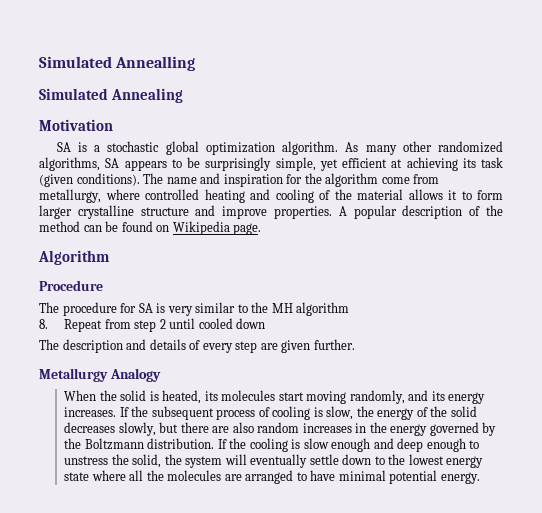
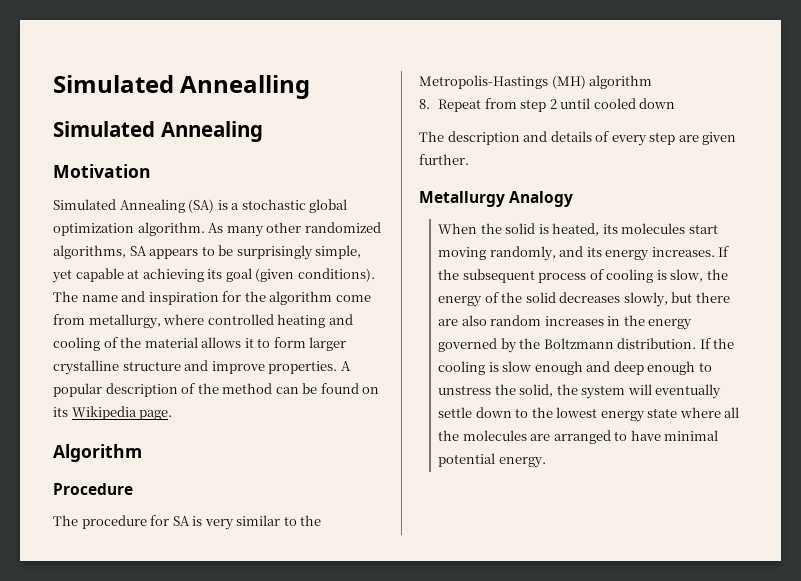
- SA is a stochastic global optimization algorithm.
+ Simulated Annealing (SA) is a stochastic global optimization algorithm.
- As many other randomized algorithms, SA appears to be surprisingly simple, yet efficient at achieving its task (given conditions).
+ As many other randomized algorithms, SA appears to be surprisingly simple, yet capable at achieving its goal (given conditions).
- A popular description of the method can be found on Wikipedia page.
+ A popular description of the method can be found on its Wikipedia page.
- The procedure for SA is very similar to the MH algorithm
+ The procedure for SA is very similar to the Metropolis-Hastings (MH) algorithm

